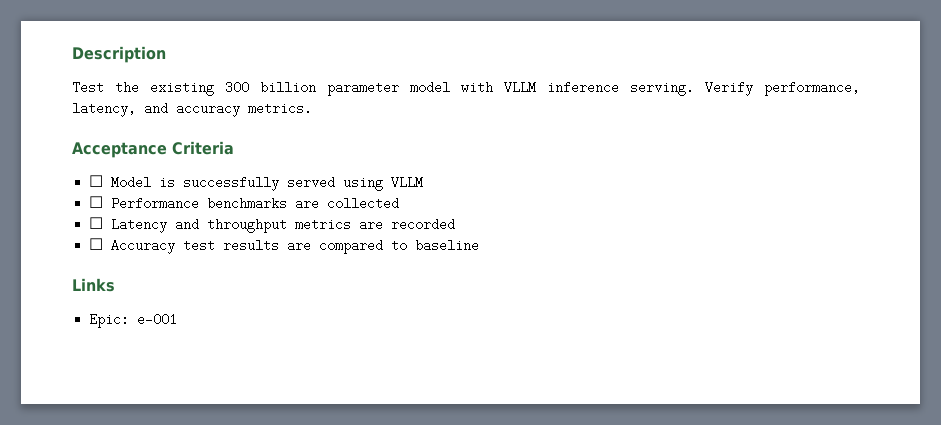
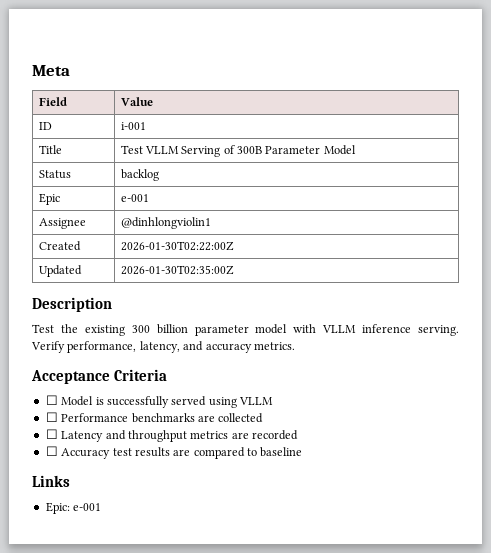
+ Meta
+ Field | Value
+ ID | i-001
+ Title | Test VLLM Serving of 300B Parameter Model
+ Status | backlog
+ Epic | e-001
+ Assignee | @dinhlongviolin1
+ Created | 2026-01-30T02:22:00Z
+ Updated | 2026-01-30T02:35:00Z

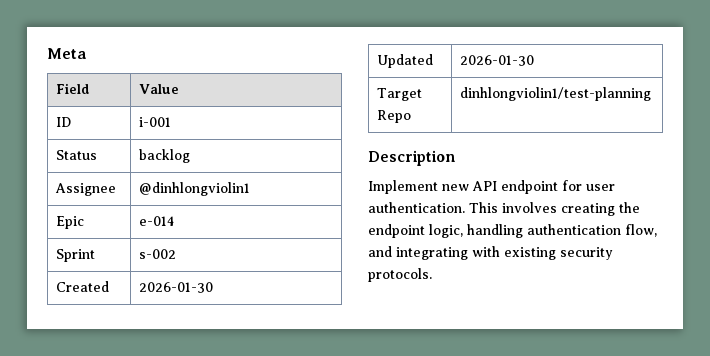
- Title | Test VLLM Serving of 300B Parameter Model
- Epic | e-001
+ Epic | e-014
+ Sprint | s-002
- Created | 2026-01-30T02:22:00Z
+ Created | 2026-01-30
- Updated | 2026-01-30T02:35:00Z
+ Updated | 2026-01-30
+ Target Repo | dinhlongviolin1/test-planning
  Description
- Test the existing 300 billion parameter model with VLLM inference serving. Verify performance, latency, and accuracy metrics.
- Acceptance Criteria
- ☐ Model is successfully served using VLLM
- ☐ Performance benchmarks are collected
- ☐ Latency and throughput metrics are recorded
- ☐ Accuracy test results are compared to baseline
- Links
- Epic: e-001
+ Implement new API endpoint for user authentication. This involves creating the endpoint logic, handling authentication flow, and integrating with existing security protocols.

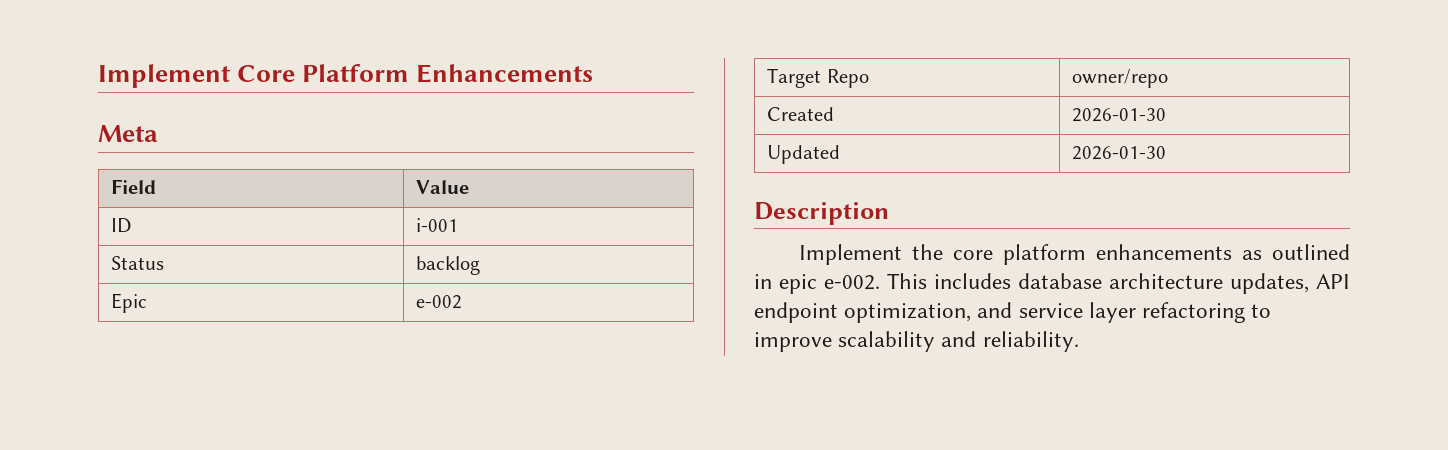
+ Implement Core Platform Enhancements
- Assignee | @dinhlongviolin1
- Epic | e-014
- Sprint | s-002
+ Epic | e-002
+ Target Repo | owner/repo
- Target Repo | dinhlongviolin1/test-planning
- Implement new API endpoint for user authentication. This involves creating the endpoint logic, handling authentication flow, and integrating with existing security protocols.
+ Implement the core platform enhancements as outlined in epic e-002. This includes database architecture updates, API endpoint optimization, and service layer refactoring to improve scalability and reliability.

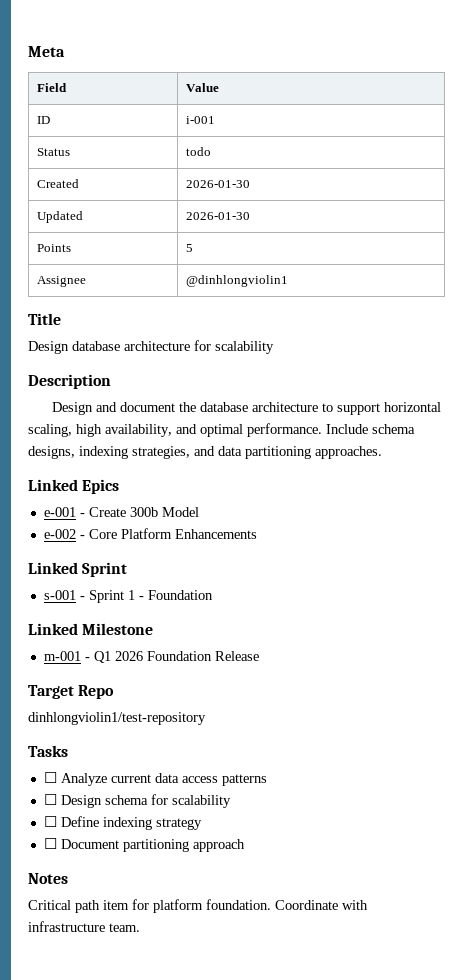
- Implement Core Platform Enhancements
- Status | backlog
- Epic | e-002
- Target Repo | owner/repo
+ Status | todo
  Created | 2026-01-30
  Updated | 2026-01-30
+ Points | 5
+ Assignee | @dinhlongviolin1
+ Title
+ Design database architecture for scalability
  Description
- Implement the core platform enhancements as outlined in epic e-002. This includes database architecture updates, API endpoint optimization, and service layer refactoring to improve scalability and reliability.
+ Design and document the database architecture to support horizontal scaling, high availability, and optimal performance. Include schema designs, indexing strategies, and data partitioning approaches.
+ Linked Epics
+ e-001 - Create 300b Model
+ e-002 - Core Platform Enhancements
+ Linked Sprint
+ s-001 - Sprint 1 - Foundation
+ Linked Milestone
+ m-001 - Q1 2026 Foundation Release
+ Target Repo
+ dinhlongviolin1/test-repository
+ Tasks
+ ☐ Analyze current data access patterns
+ ☐ Design schema for scalability
+ ☐ Define indexing strategy
+ ☐ Document partitioning approach
+ Notes
+ Critical path item for platform foundation. Coordinate with infrastructure team.

